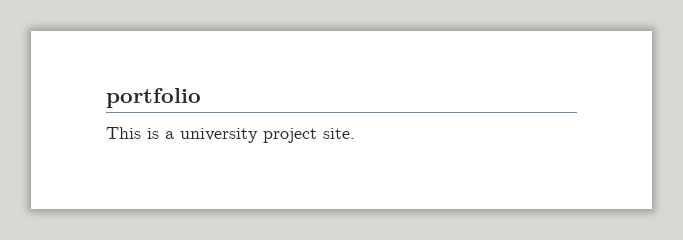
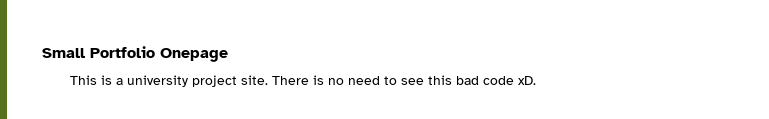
- portfolio
+ Small Portfolio Onepage
+ There is no need to see this bad code xD.

